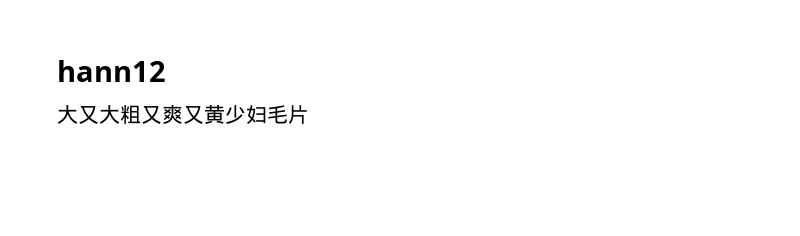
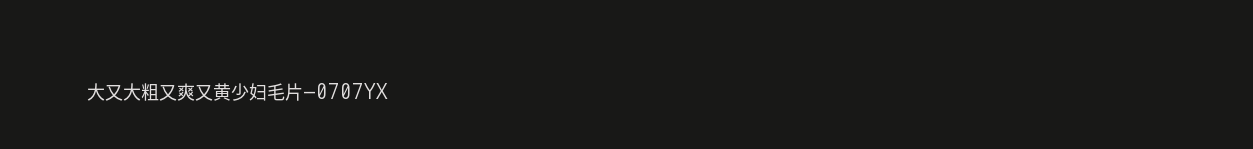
- hann12
- 大又大粗又爽又黄少妇毛片
+ 大又大粗又爽又黄少妇毛片-0707YX

